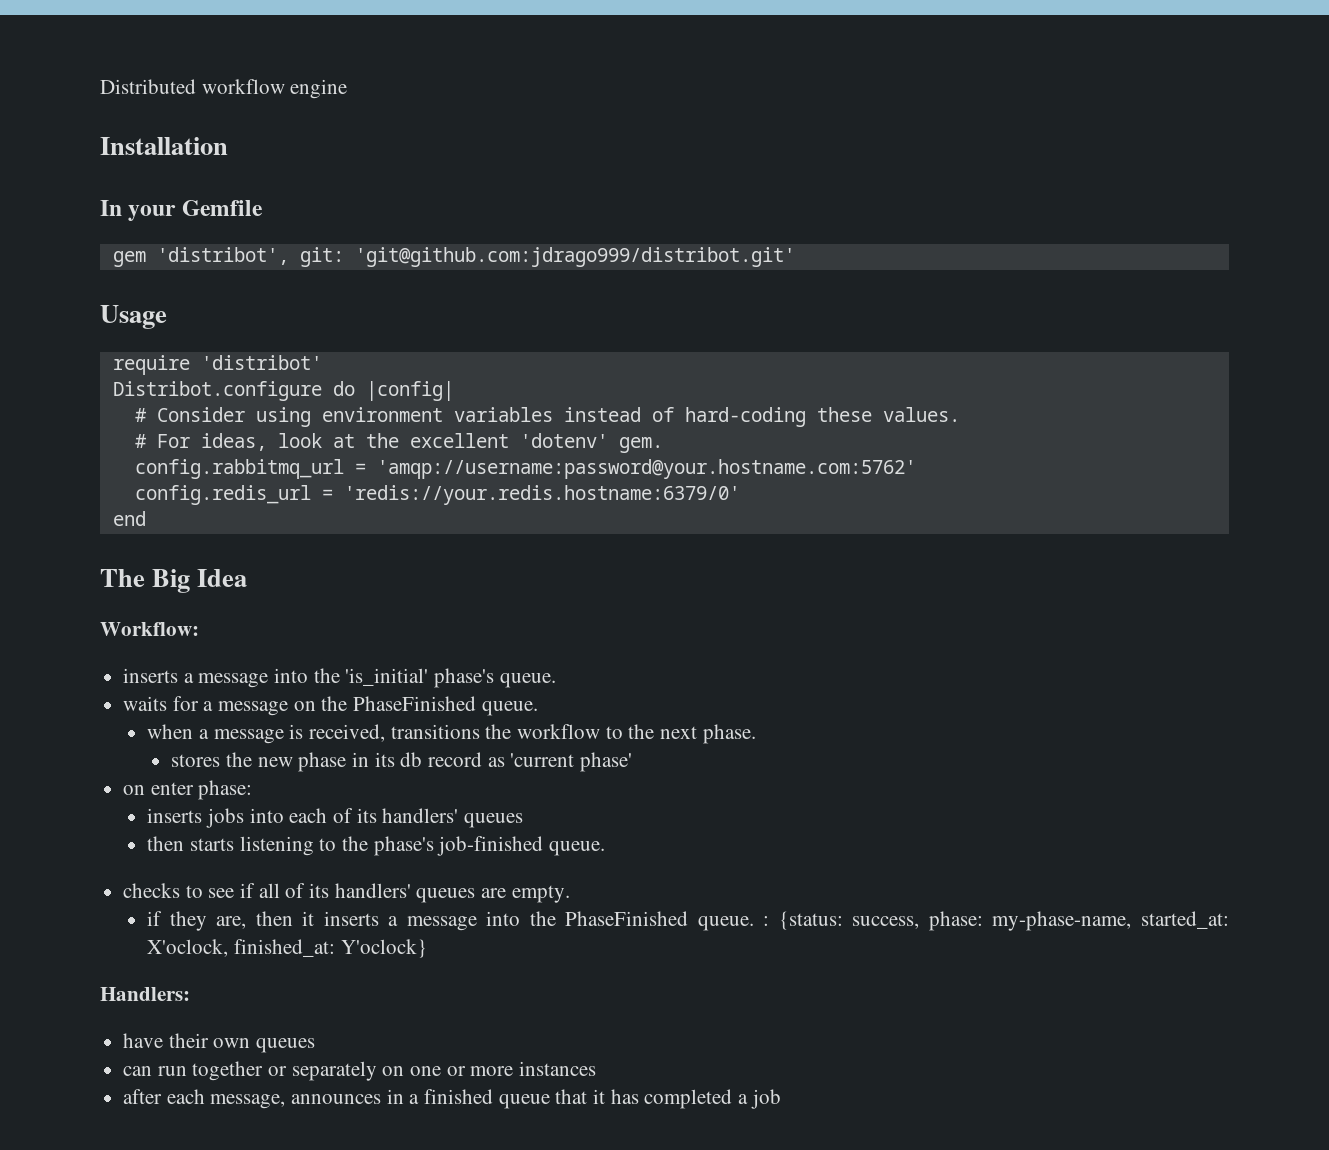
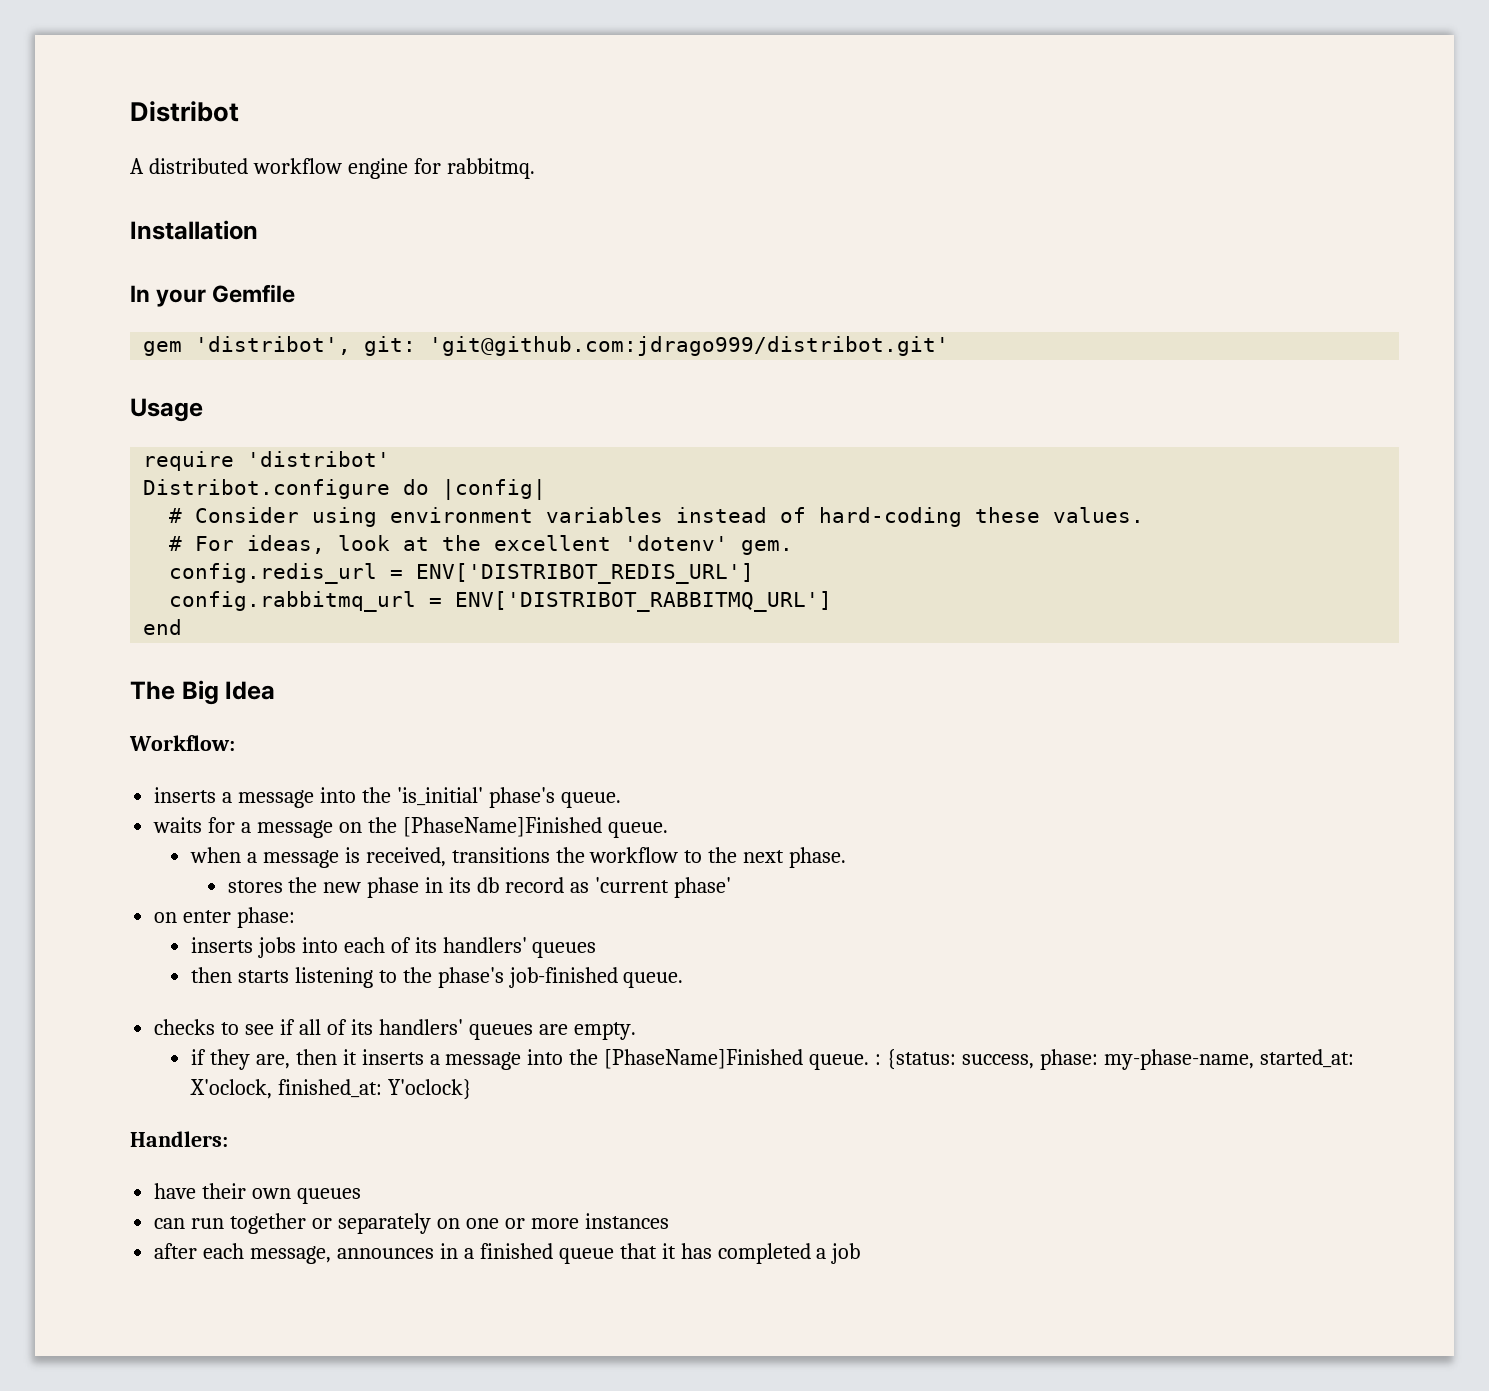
- Distributed workflow engine
+ Distribot
+ A distributed workflow engine for rabbitmq.
+ config.redis_url = ENV['DISTRIBOT_REDIS_URL']
- config.rabbitmq_url = 'amqp://username:password@your.hostname.com:5762'
- config.redis_url = 'redis://your.redis.hostname:6379/0'
+ config.rabbitmq_url = ENV['DISTRIBOT_RABBITMQ_URL']
- waits for a message on the PhaseFinished queue.
+ waits for a message on the [PhaseName]Finished queue.
- if they are, then it inserts a message into the PhaseFinished queue. : {status: success, phase: my-phase-name, started_at: X'oclock, finished_at: Y'oclock}
+ if they are, then it inserts a message into the [PhaseName]Finished queue. : {status: success, phase: my-phase-name, started_at: X'oclock, finished_at: Y'oclock}

